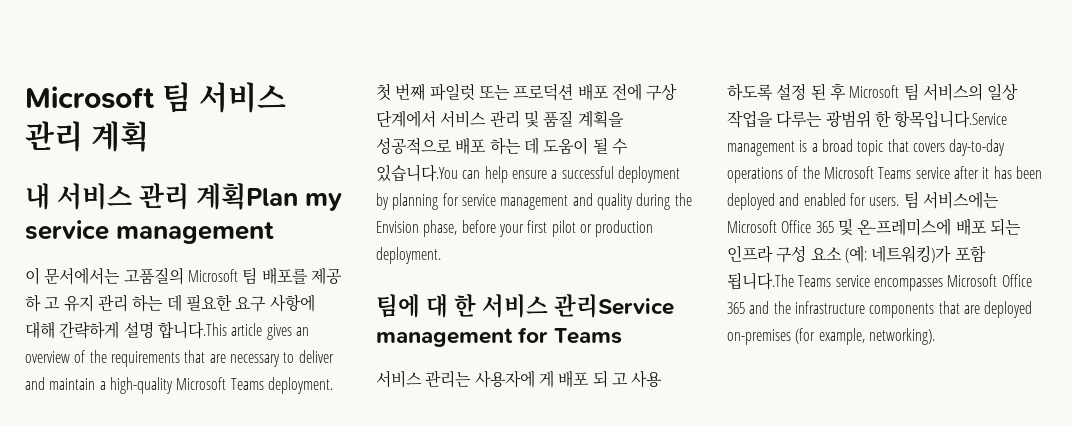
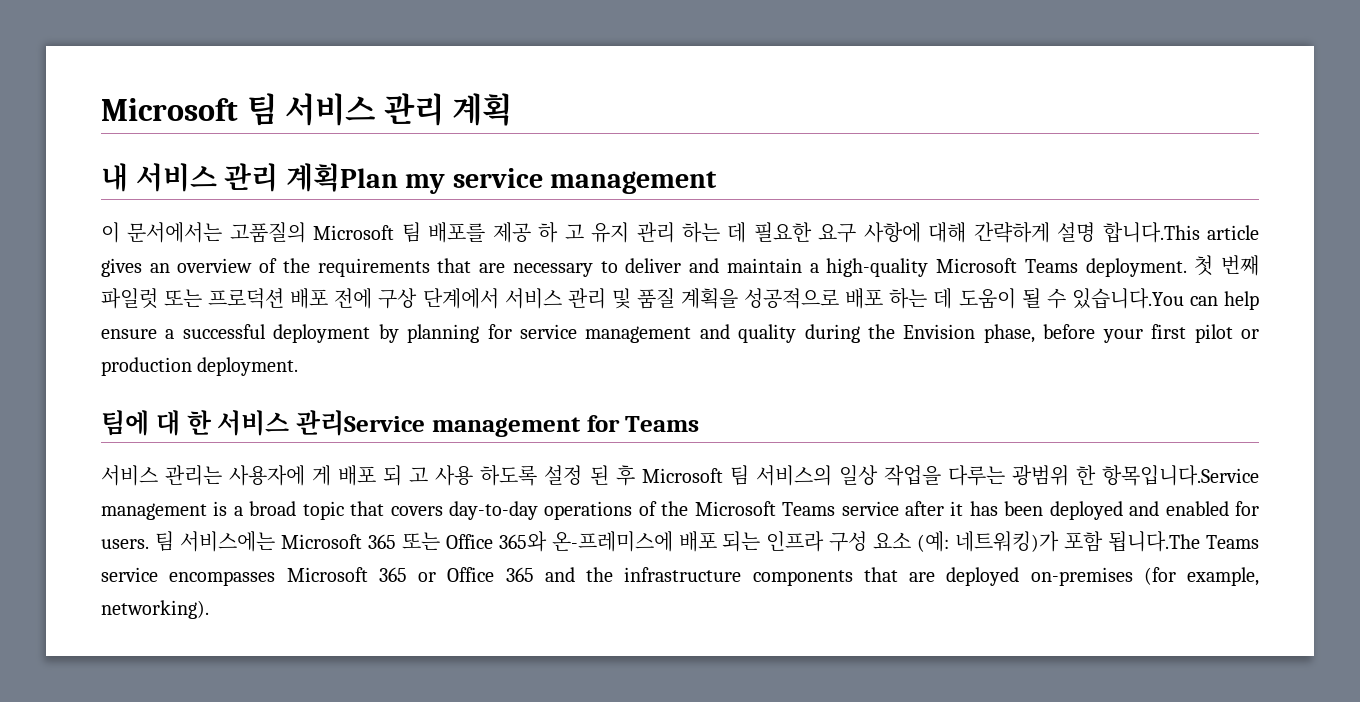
- 팀 서비스에는 Microsoft Office 365 및 온-프레미스에 배포 되는 인프라 구성 요소 (예: 네트워킹)가 포함 됩니다.The Teams service encompasses Microsoft Office 365 and the infrastructure components that are deployed on-premises (for example, networking).
+ 팀 서비스에는 Microsoft 365 또는 Office 365와 온-프레미스에 배포 되는 인프라 구성 요소 (예: 네트워킹)가 포함 됩니다.The Teams service encompasses Microsoft 365 or Office 365 and the infrastructure components that are deployed on-premises (for example, networking).

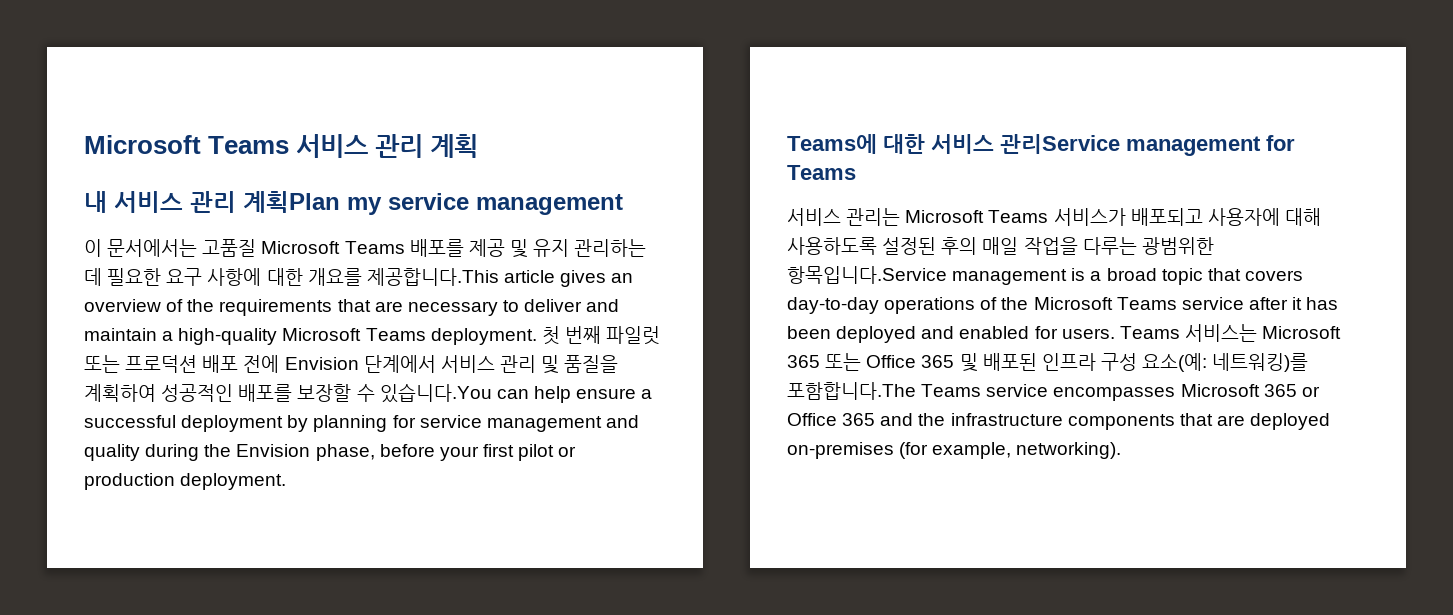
- Microsoft 팀 서비스 관리 계획
+ Microsoft Teams 서비스 관리 계획
- 이 문서에서는 고품질의 Microsoft 팀 배포를 제공 하 고 유지 관리 하는 데 필요한 요구 사항에 대해 간략하게 설명 합니다.This article gives an overview of the requirements that are necessary to deliver and maintain a high-quality Microsoft Teams deployment.
+ 이 문서에서는 고품질 Microsoft Teams 배포를 제공 및 유지 관리하는 데 필요한 요구 사항에 대한 개요를 제공합니다.This article gives an overview of the requirements that are necessary to deliver and maintain a high-quality Microsoft Teams deployment.
- 첫 번째 파일럿 또는 프로덕션 배포 전에 구상 단계에서 서비스 관리 및 품질 계획을 성공적으로 배포 하는 데 도움이 될 수 있습니다.You can help ensure a successful deployment by planning for service management and quality during the Envision phase, before your first pilot or production deployment.
+ 첫 번째 파일럿 또는 프로덕션 배포 전에 Envision 단계에서 서비스 관리 및 품질을 계획하여 성공적인 배포를 보장할 수 있습니다.You can help ensure a successful deployment by planning for service management and quality during the Envision phase, before your first pilot or production deployment.
- 팀에 대 한 서비스 관리Service management for Teams
+ Teams에 대한 서비스 관리Service management for Teams
- 서비스 관리는 사용자에 게 배포 되 고 사용 하도록 설정 된 후 Microsoft 팀 서비스의 일상 작업을 다루는 광범위 한 항목입니다.Service management is a broad topic that covers day-to-day operations of the Microsoft Teams service after it has been deployed and enabled for users.
+ 서비스 관리는 Microsoft Teams 서비스가 배포되고 사용자에 대해 사용하도록 설정된 후의 매일 작업을 다루는 광범위한 항목입니다.Service management is a broad topic that covers day-to-day operations of the Microsoft Teams service after it has been deployed and enabled for users.
- 팀 서비스에는 Microsoft 365 또는 Office 365와 온-프레미스에 배포 되는 인프라 구성 요소 (예: 네트워킹)가 포함 됩니다.The Teams service encompasses Microsoft 365 or Office 365 and the infrastructure components that are deployed on-premises (for example, networking).
+ Teams 서비스는 Microsoft 365 또는 Office 365 및 배포된 인프라 구성 요소(예: 네트워킹)를 포함합니다.The Teams service encompasses Microsoft 365 or Office 365 and the infrastructure components that are deployed on-premises (for example, networking).

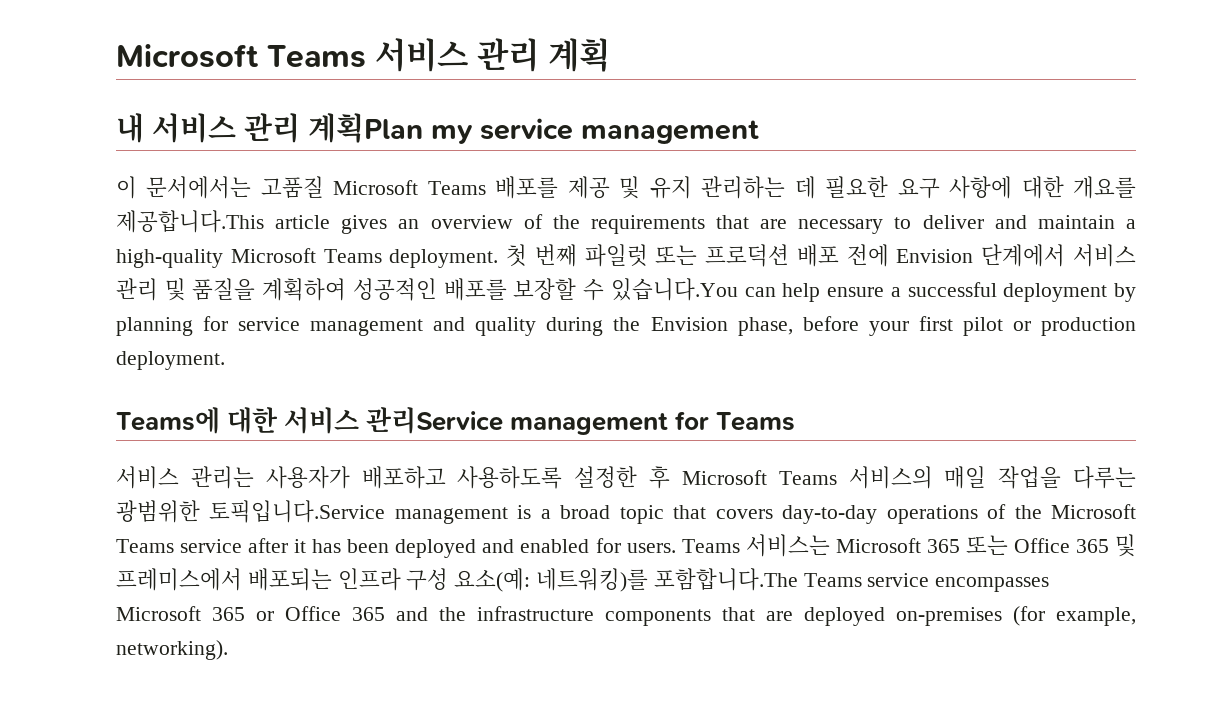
- 서비스 관리는 Microsoft Teams 서비스가 배포되고 사용자에 대해 사용하도록 설정된 후의 매일 작업을 다루는 광범위한 항목입니다.Service management is a broad topic that covers day-to-day operations of the Microsoft Teams service after it has been deployed and enabled for users.
+ 서비스 관리는 사용자가 배포하고 사용하도록 설정한 후 Microsoft Teams 서비스의 매일 작업을 다루는 광범위한 토픽입니다.Service management is a broad topic that covers day-to-day operations of the Microsoft Teams service after it has been deployed and enabled for users.
- Teams 서비스는 Microsoft 365 또는 Office 365 및 배포된 인프라 구성 요소(예: 네트워킹)를 포함합니다.The Teams service encompasses Microsoft 365 or Office 365 and the infrastructure components that are deployed on-premises (for example, networking).
+ Teams 서비스는 Microsoft 365 또는 Office 365 및 프레미스에서 배포되는 인프라 구성 요소(예: 네트워킹)를 포함합니다.The Teams service encompasses Microsoft 365 or Office 365 and the infrastructure components that are deployed on-premises (for example, networking).

